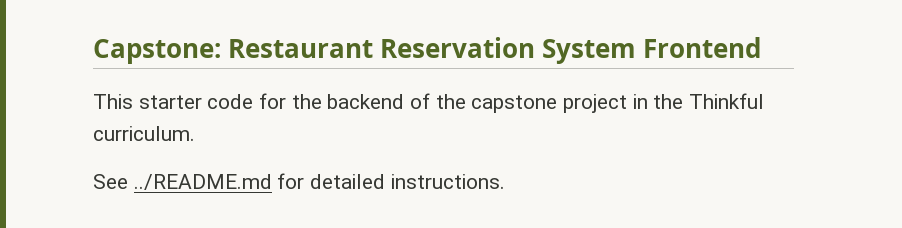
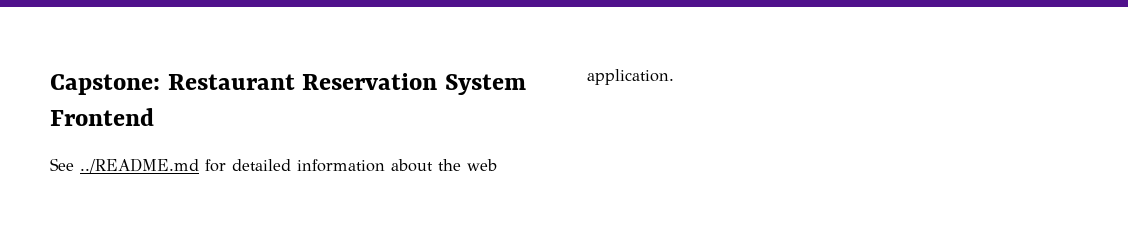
- This starter code for the backend of the capstone project in the Thinkful curriculum.
- See ../README.md for detailed instructions.
+ See ../README.md for detailed information about the web application.

